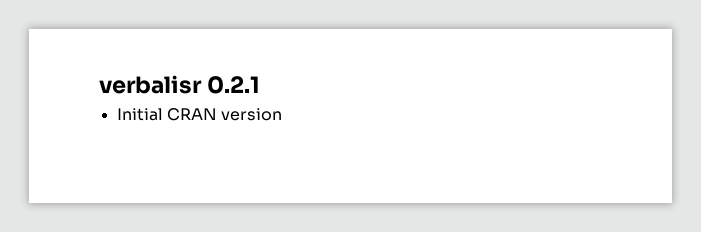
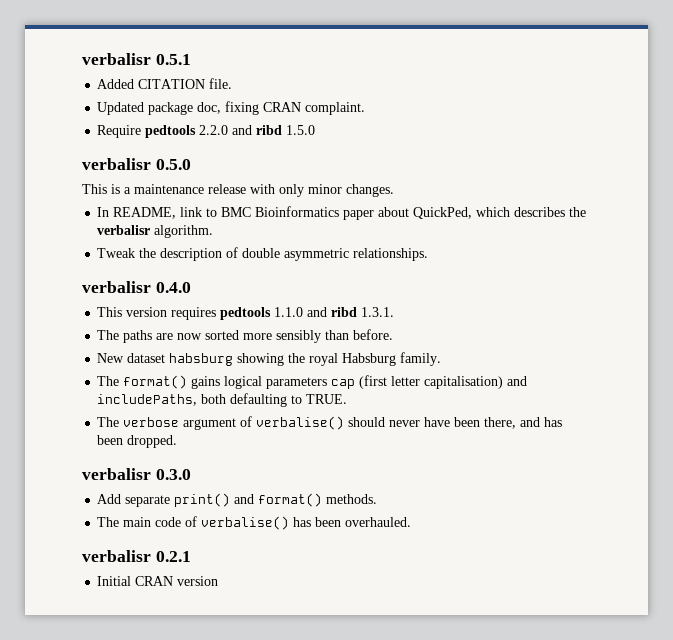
+ verbalisr 0.5.1
+ Added CITATION file.
+ Updated package doc, fixing CRAN complaint.
+ Require pedtools 2.2.0 and ribd 1.5.0
+ verbalisr 0.5.0
+ This is a maintenance release with only minor changes.
+ In README, link to BMC Bioinformatics paper about QuickPed, which describes the verbalisr algorithm.
+ Tweak the description of double asymmetric relationships.
+ verbalisr 0.4.0
+ This version requires pedtools 1.1.0 and ribd 1.3.1.
+ The paths are now sorted more sensibly than before.
+ New dataset habsburg showing the royal Habsburg family.
+ The format() gains logical parameters cap (first letter capitalisation) and includePaths, both defaulting to TRUE.
+ The verbose argument of verbalise() should never have been there, and has been dropped.
+ verbalisr 0.3.0
+ Add separate print() and format() methods.
+ The main code of verbalise() has been overhauled.

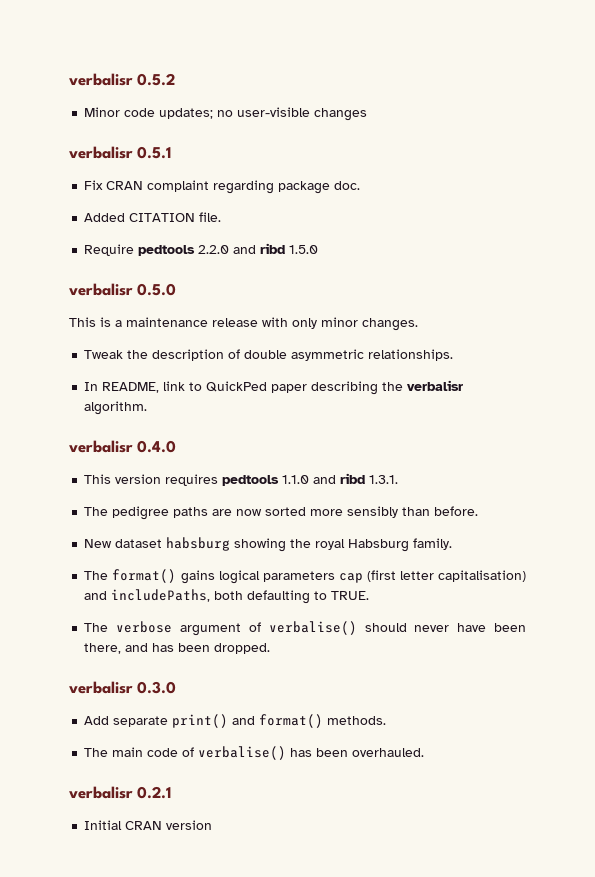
+ verbalisr 0.5.2
+ Minor code updates; no user-visible changes
  verbalisr 0.5.1
+ Fix CRAN complaint regarding package doc.
  Added CITATION file.
- Updated package doc, fixing CRAN complaint.
- In README, link to BMC Bioinformatics paper about QuickPed, which describes the verbalisr algorithm.
+ In README, link to QuickPed paper describing the verbalisr algorithm.
- The paths are now sorted more sensibly than before.
+ The pedigree paths are now sorted more sensibly than before.

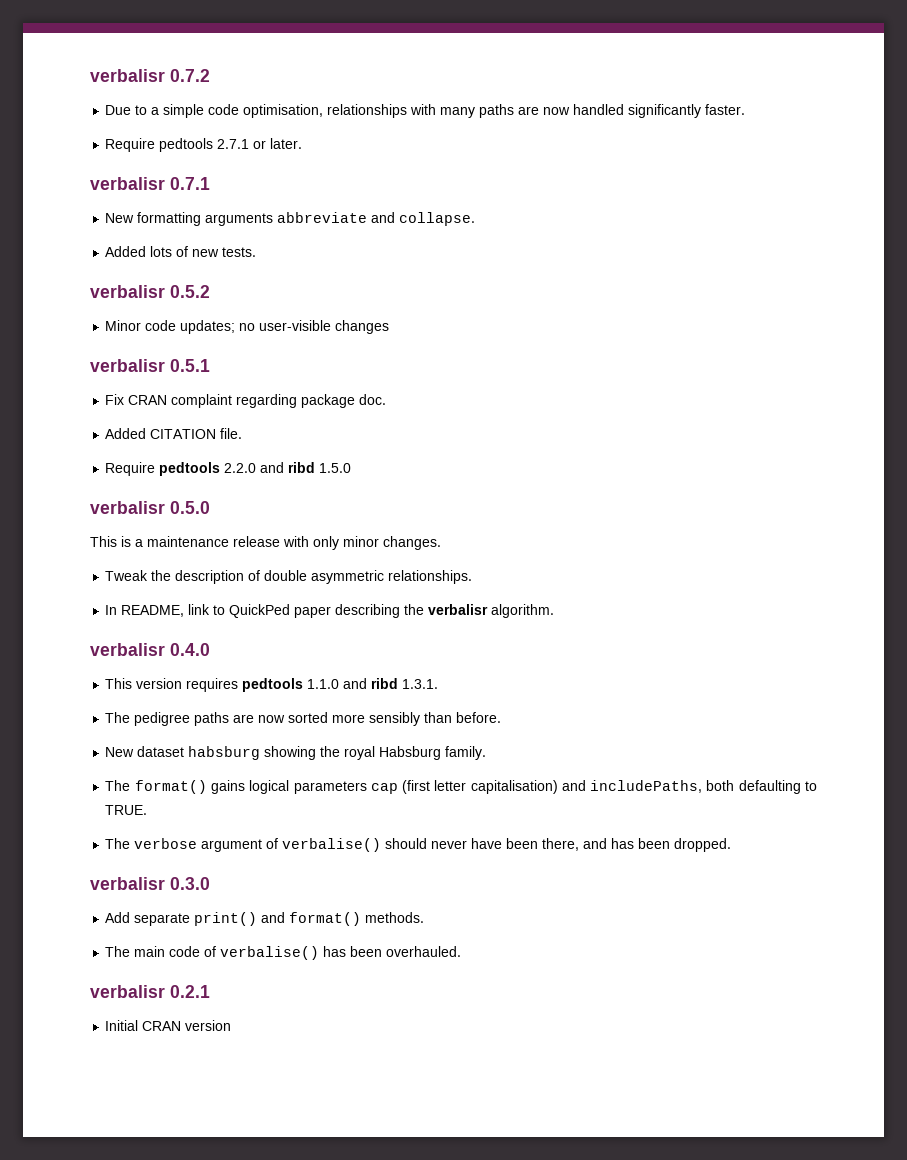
+ verbalisr 0.7.2
+ Due to a simple code optimisation, relationships with many paths are now handled significantly faster.
+ Require pedtools 2.7.1 or later.
+ verbalisr 0.7.1
+ New formatting arguments abbreviate and collapse.
+ Added lots of new tests.

